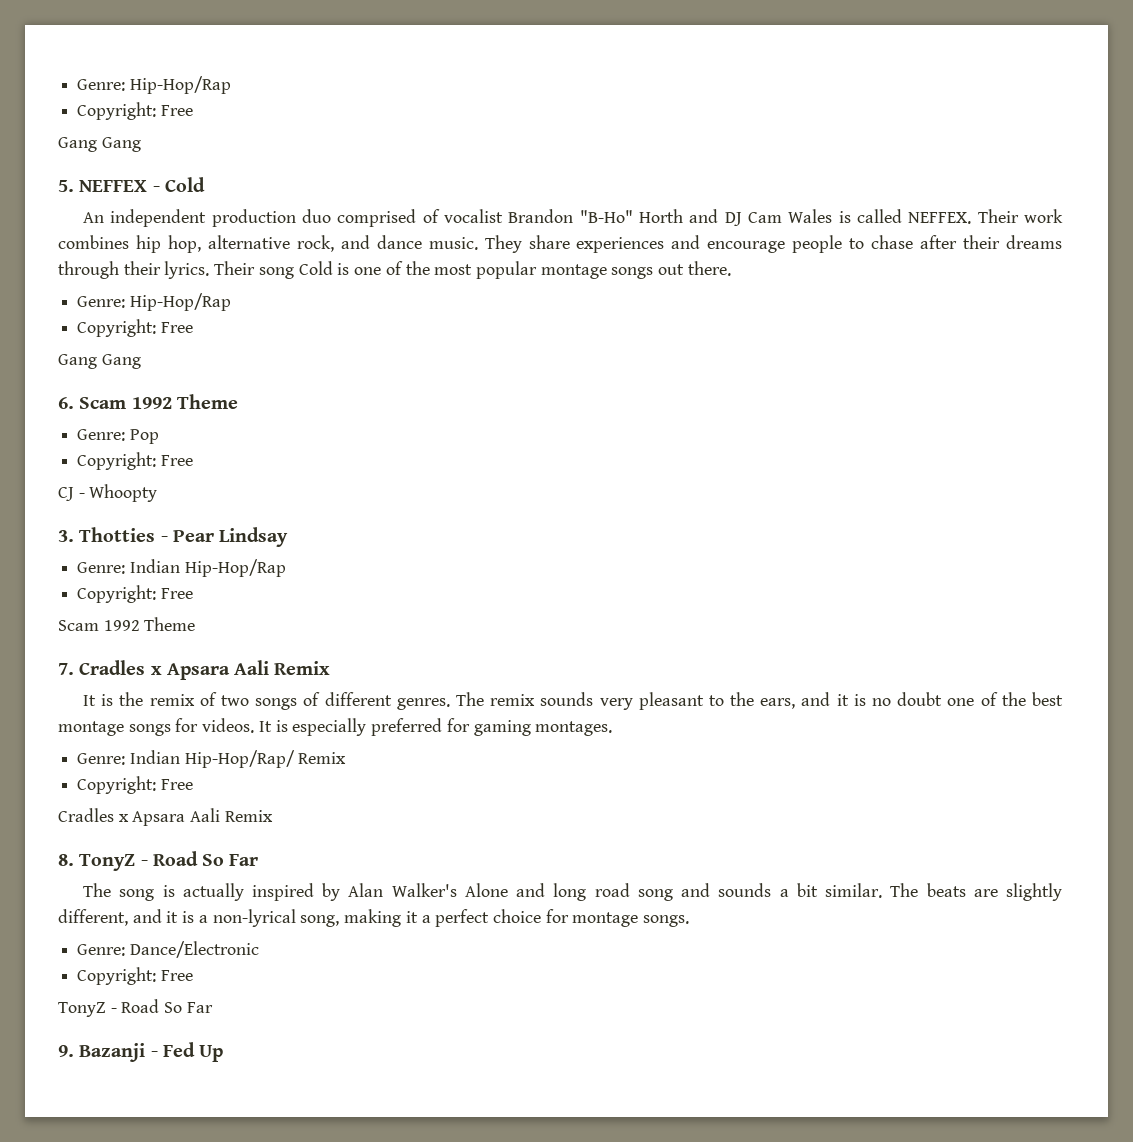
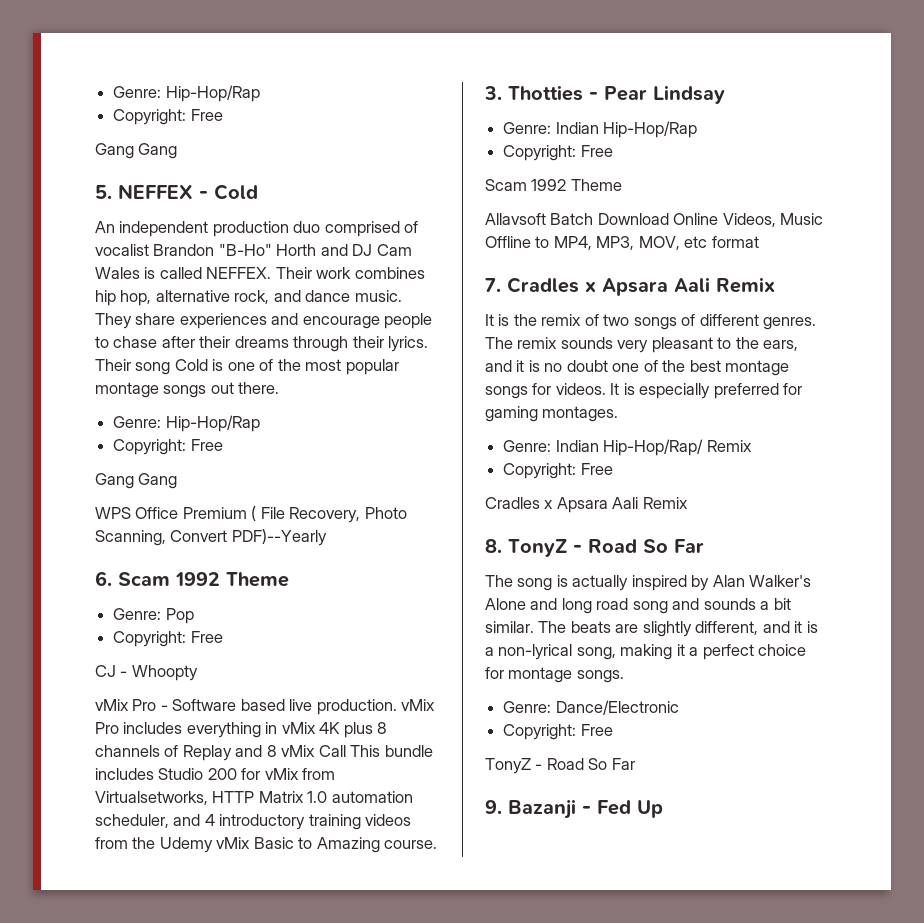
+ WPS Office Premium ( File Recovery, Photo Scanning, Convert PDF)--Yearly
+ vMix Pro - Software based live production. vMix Pro includes everything in vMix 4K plus 8 channels of Replay and 8 vMix Call This bundle includes Studio 200 for vMix from Virtualsetworks, HTTP Matrix 1.0 automation scheduler, and 4 introductory training videos from the Udemy vMix Basic to Amazing course.
+ Allavsoft Batch Download Online Videos, Music Offline to MP4, MP3, MOV, etc format

